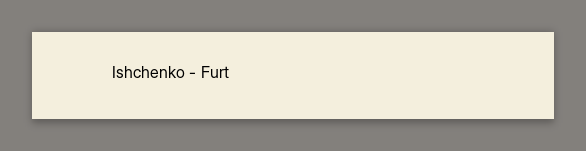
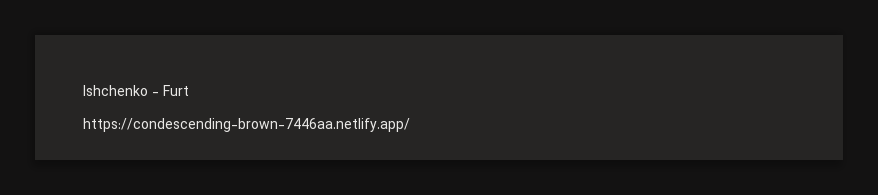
+ https://condescending-brown-7446aa.netlify.app/

